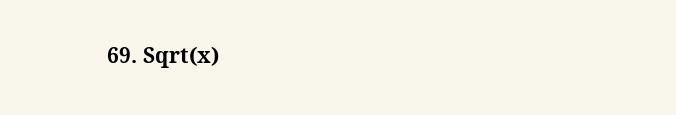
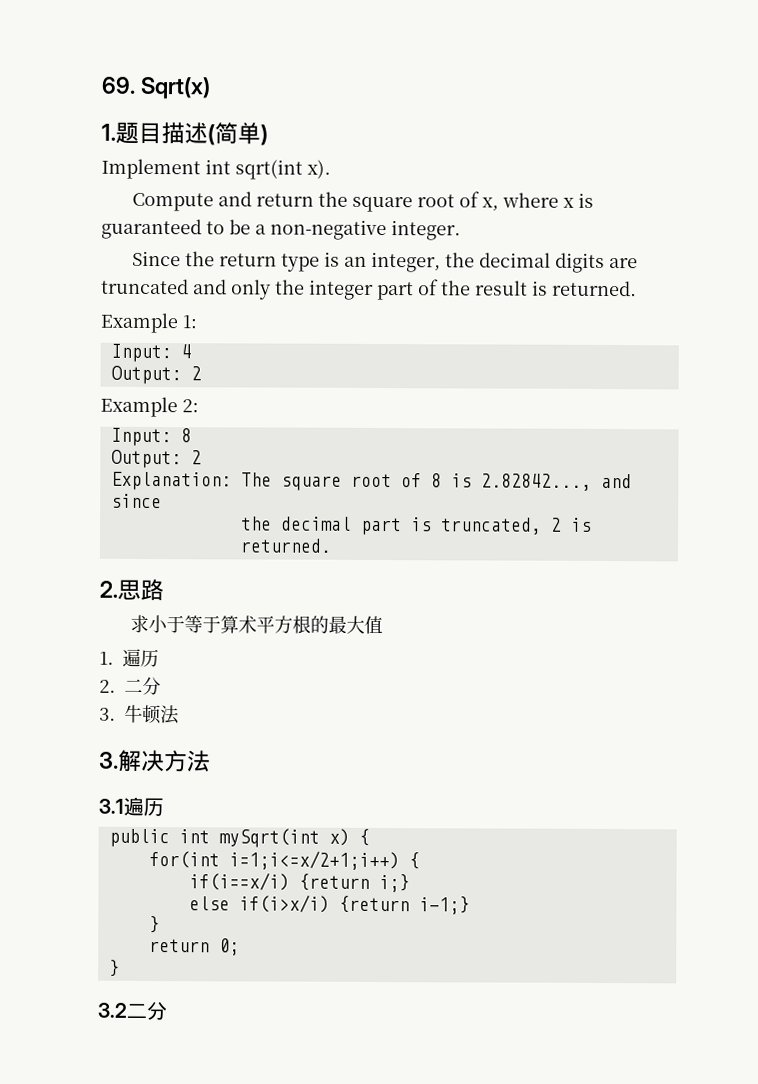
+ 1.题目描述(简单)
+ Implement int sqrt(int x).
+ Compute and return the square root of x, where x is guaranteed to be a non-negative integer.
+ Since the return type is an integer, the decimal digits are truncated and only the integer part of the result is returned.
+ Example 1:
+ Input: 4
+ Output: 2
+ Example 2:
+ Input: 8
+ Output: 2
+ Explanation: The square root of 8 is 2.82842..., and since
+ the decimal part is truncated, 2 is returned.
+ 2.思路
+ 求小于等于算术平方根的最大值
+ 1.遍历
+ 2.二分
+ 3.牛顿法
+ 3.解决方法
+ 3.1遍历
+ public int mySqrt(int x) {
+ for(int i=1;i<=x/2+1;i++) {
+ if(i==x/i) {return i;}
+ else if(i>x/i) {return i-1;}
+ }
+ return 0;
+ }
+ 3.2二分

